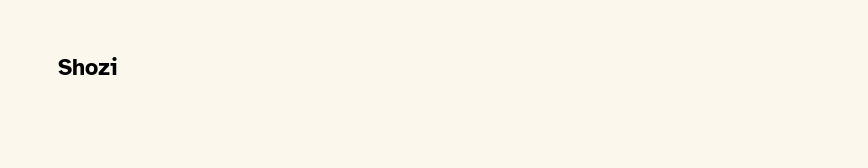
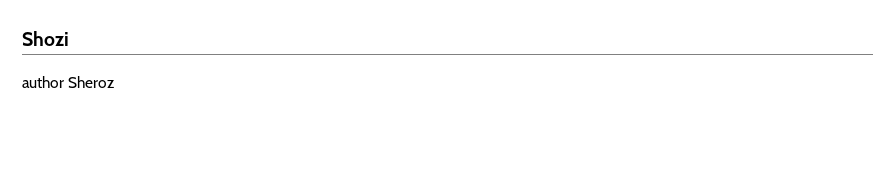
+ author Sheroz

